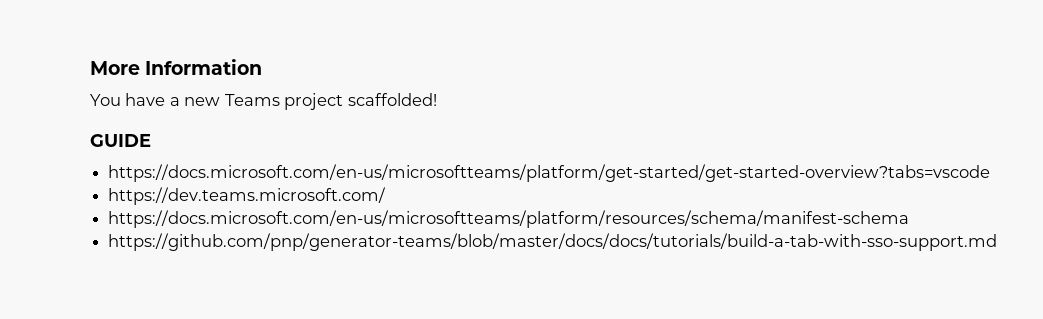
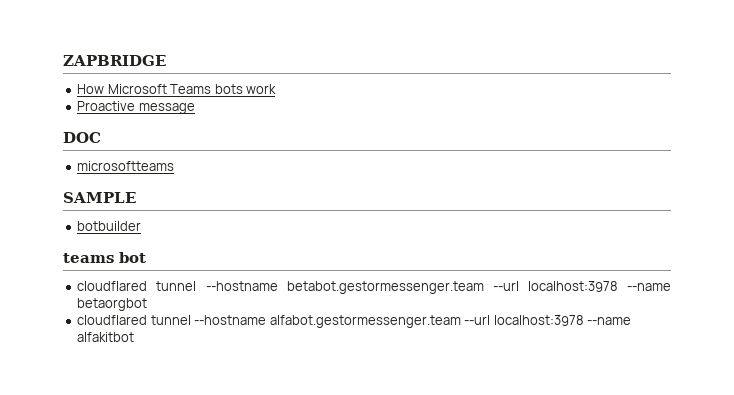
- More Information
- You have a new Teams project scaffolded!
- GUIDE
- https://docs.microsoft.com/en-us/microsoftteams/platform/get-started/get-started-overview?tabs=vscode
- https://dev.teams.microsoft.com/
- https://docs.microsoft.com/en-us/microsoftteams/platform/resources/schema/manifest-schema
- https://github.com/pnp/generator-teams/blob/master/docs/docs/tutorials/build-a-tab-with-sso-support.md
+ ZAPBRIDGE
+ How Microsoft Teams bots work
+ Proactive message
+ DOC
+ microsoftteams
+ SAMPLE
+ botbuilder
+ teams bot
+ cloudflared tunnel --hostname betabot.gestormessenger.team --url localhost:3978 --name betaorgbot
+ cloudflared tunnel --hostname alfabot.gestormessenger.team --url localhost:3978 --name alfakitbot

